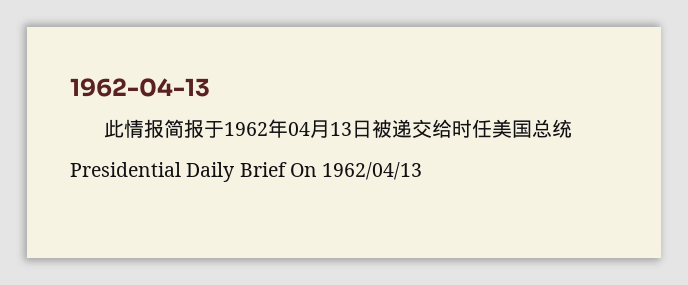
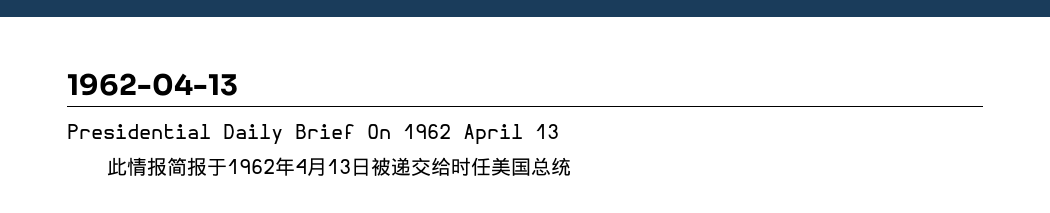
+ Presidential Daily Brief On 1962 April 13
- 此情报简报于1962年04月13日被递交给时任美国总统
+ 此情报简报于1962年4月13日被递交给时任美国总统
- Presidential Daily Brief On 1962/04/13

